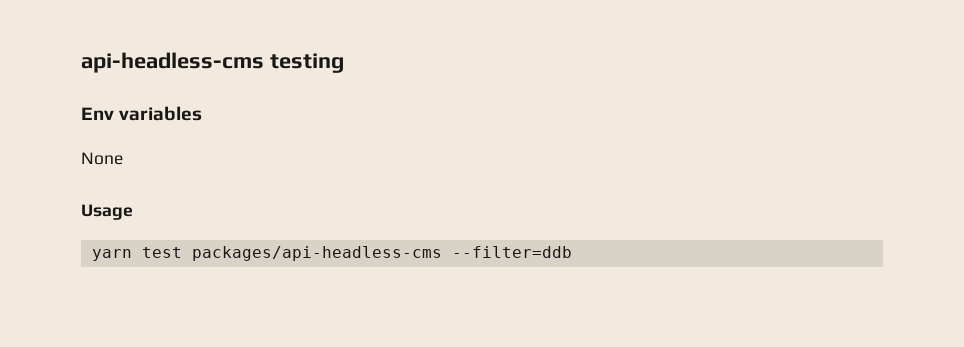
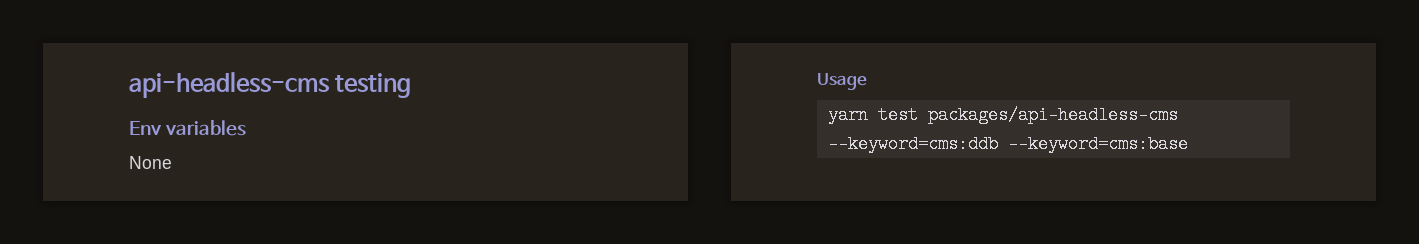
- yarn test packages/api-headless-cms --filter=ddb
+ yarn test packages/api-headless-cms --keyword=cms:ddb --keyword=cms:base

